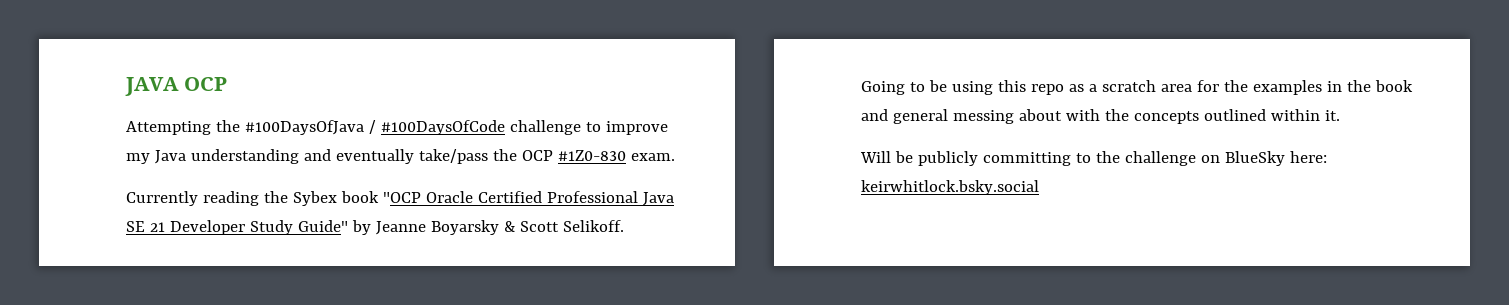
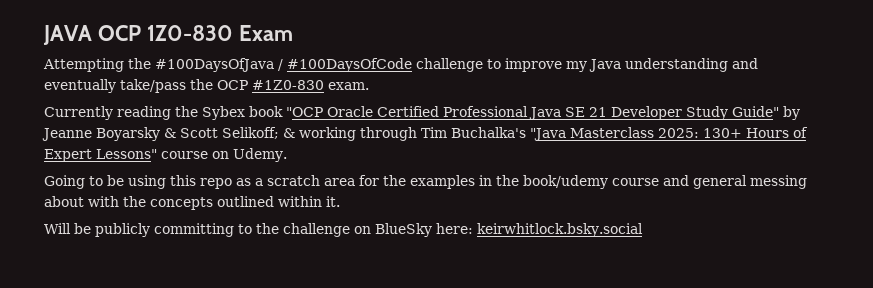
- JAVA OCP
+ JAVA OCP 1Z0-830 Exam
- Currently reading the Sybex book "OCP Oracle Certified Professional Java SE 21 Developer Study Guide" by Jeanne Boyarsky & Scott Selikoff.
+ Currently reading the Sybex book "OCP Oracle Certified Professional Java SE 21 Developer Study Guide" by Jeanne Boyarsky & Scott Selikoff; & working through Tim Buchalka's "Java Masterclass 2025: 130+ Hours of Expert Lessons" course on Udemy.
- Going to be using this repo as a scratch area for the examples in the book and general messing about with the concepts outlined within it.
+ Going to be using this repo as a scratch area for the examples in the book/udemy course and general messing about with the concepts outlined within it.

